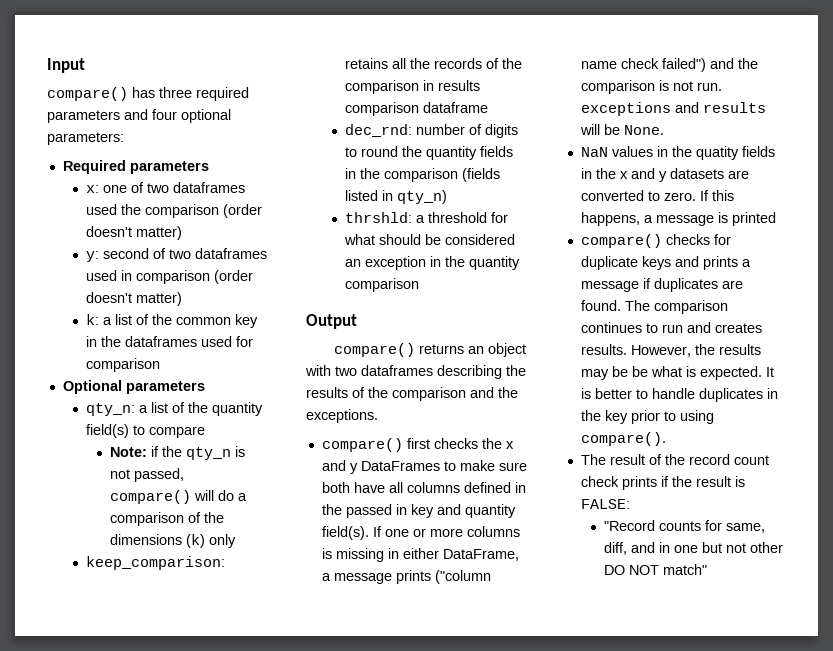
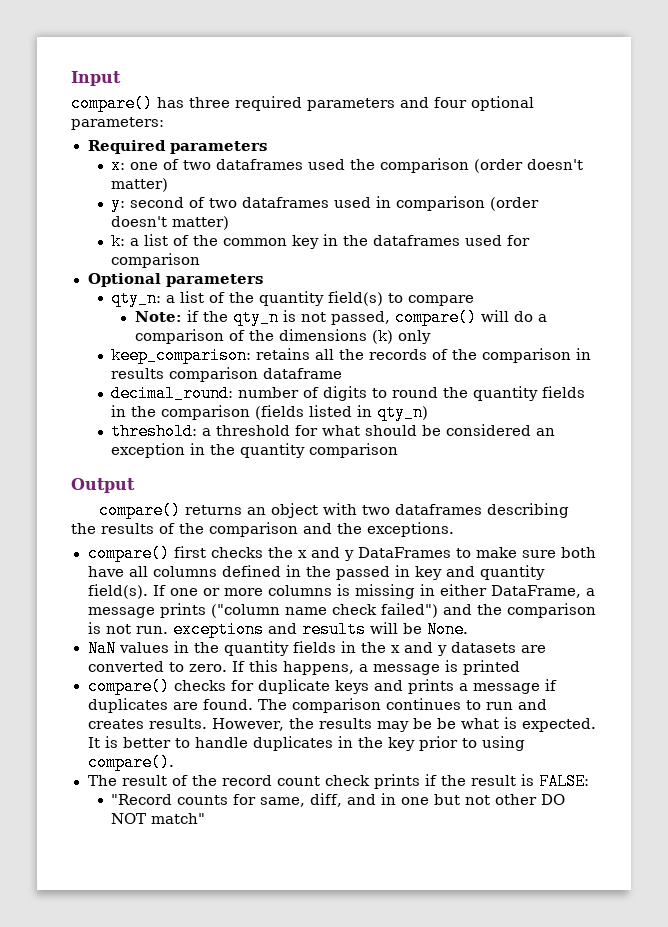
- dec_rnd: number of digits to round the quantity fields in the comparison (fields listed in qty_n)
+ decimal_round: number of digits to round the quantity fields in the comparison (fields listed in qty_n)
- thrshld: a threshold for what should be considered an exception in the quantity comparison
+ threshold: a threshold for what should be considered an exception in the quantity comparison
- NaN values in the quatity fields in the x and y datasets are converted to zero.
+ NaN values in the quantity fields in the x and y datasets are converted to zero.

